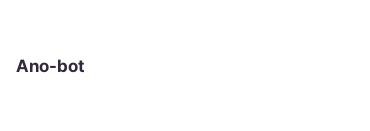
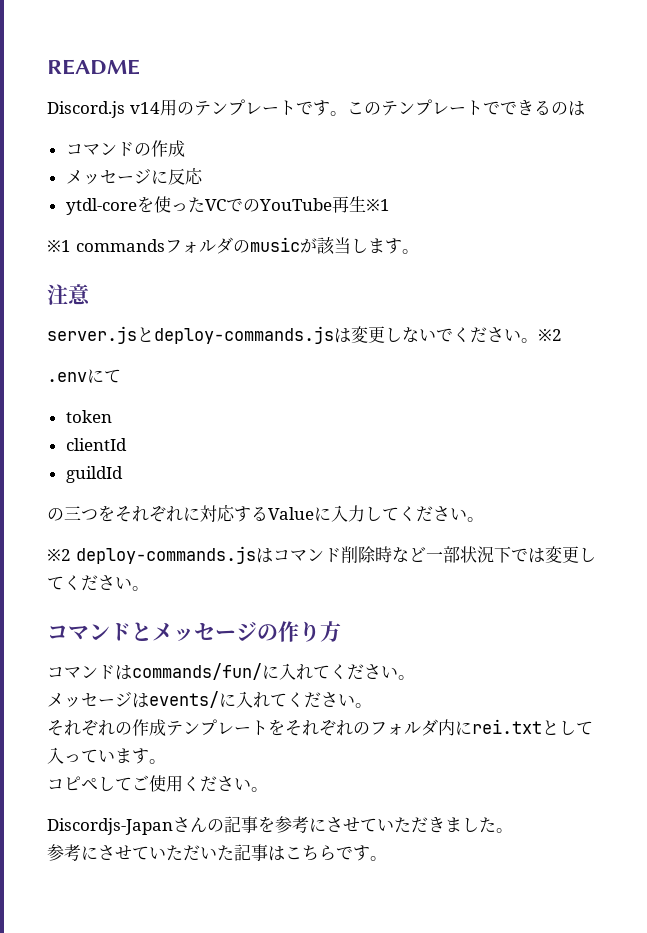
- Ano-bot
+ README
+ Discord.js v14用のテンプレートです。このテンプレートでできるのは
+ コマンドの作成
+ メッセージに反応
+ ytdl-coreを使ったVCでのYouTube再生※1
+ ※1 commandsフォルダのmusicが該当します。
+ 注意
+ server.jsとdeploy-commands.jsは変更しないでください。※2
+ .envにて
+ token
+ clientId
+ guildId
+ の三つをそれぞれに対応するValueに入力してください。
+ ※2 deploy-commands.jsはコマンド削除時など一部状況下では変更してください。
+ コマンドとメッセージの作り方
+ コマンドはcommands/fun/に入れてください。
+ メッセージはevents/に入れてください。
+ それぞれの作成テンプレートをそれぞれのフォルダ内にrei.txtとして入っています。
+ コピペしてご使用ください。
+ Discordjs-Japanさんの記事を参考にさせていただきました。
+ 参考にさせていただいた記事はこちらです。

